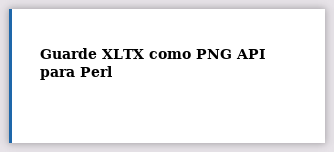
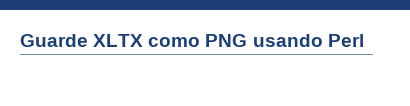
- Guarde XLTX como PNG API para Perl
+ Guarde XLTX como PNG usando Perl

